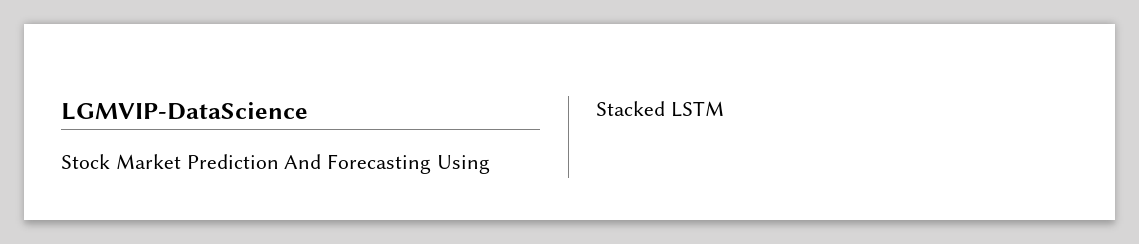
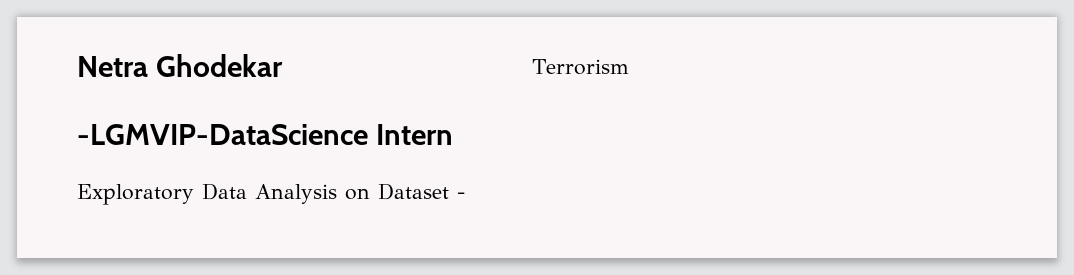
- LGMVIP-DataScience
- Stock Market Prediction And Forecasting Using Stacked LSTM
+ Netra Ghodekar
+ -LGMVIP-DataScience Intern
+ Exploratory Data Analysis on Dataset - Terrorism

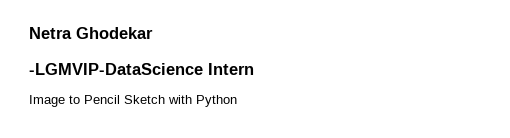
- Exploratory Data Analysis on Dataset - Terrorism
+ Image to Pencil Sketch with Python

